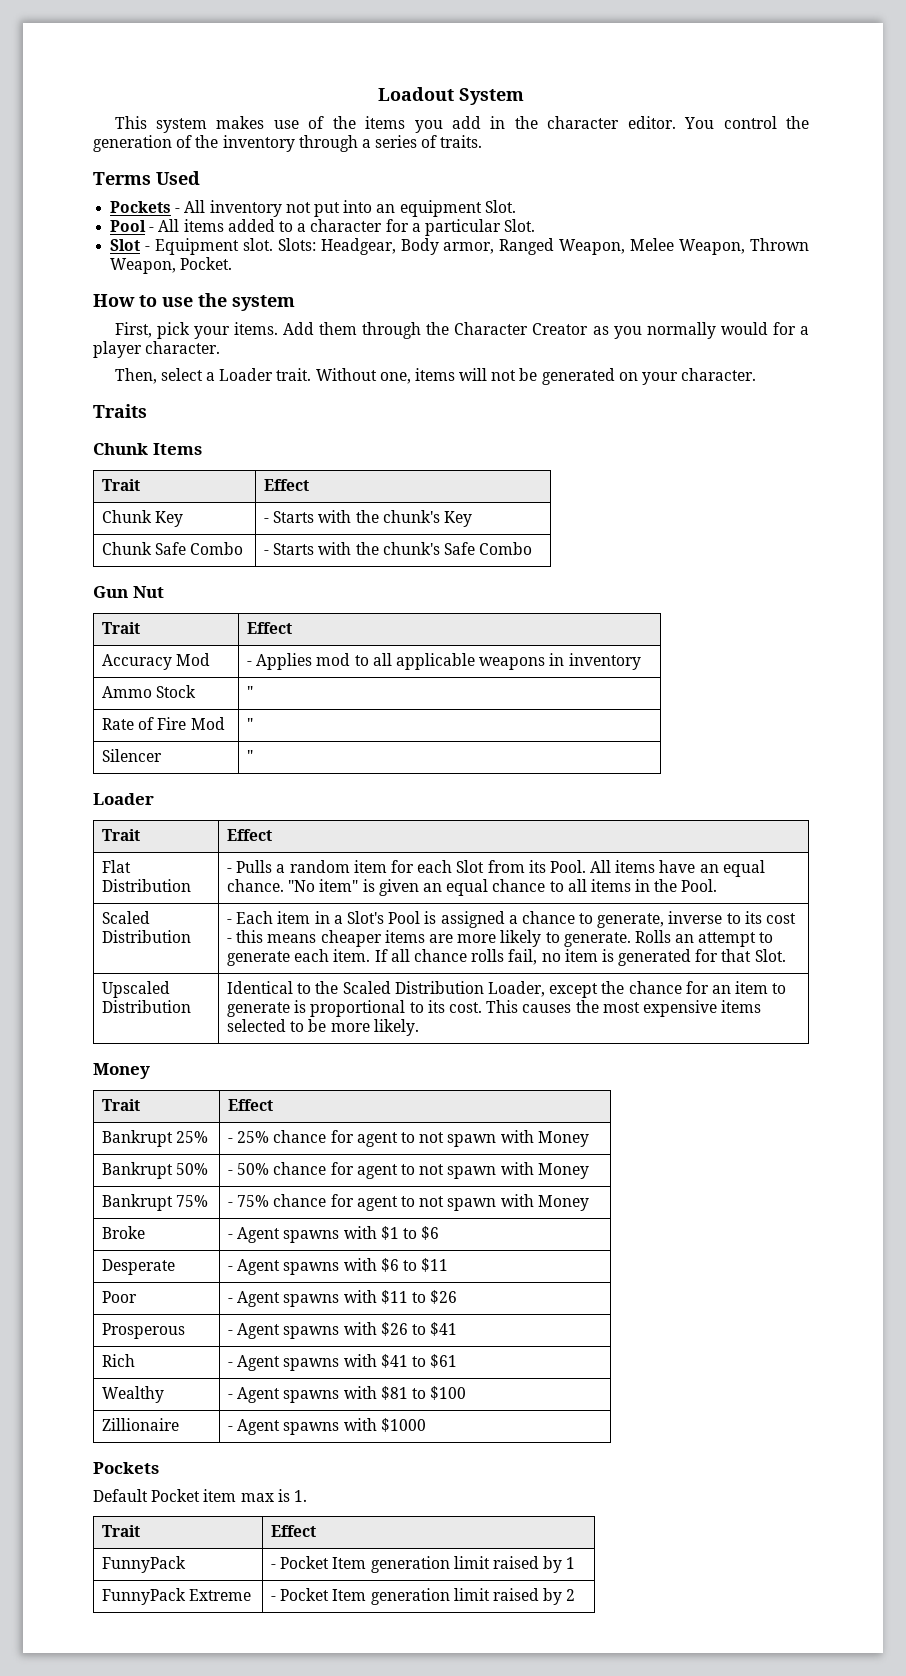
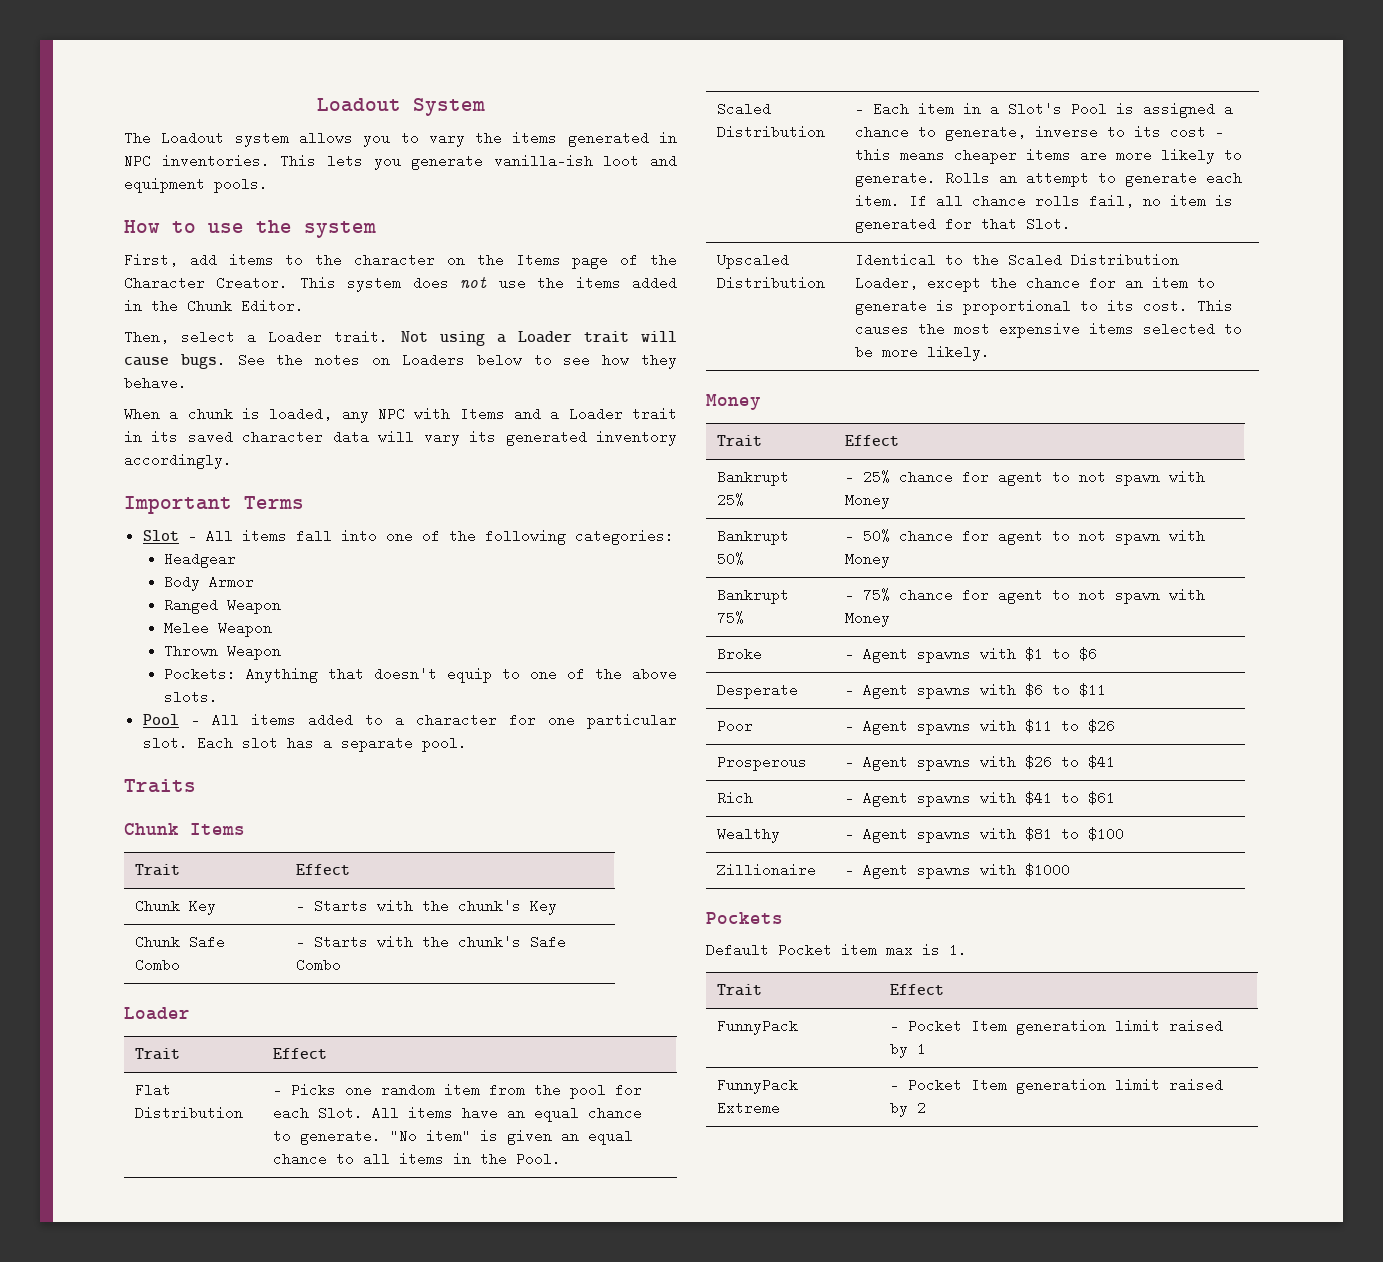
- This system makes use of the items you add in the character editor. You control the generation of the inventory through a series of traits.
- Terms Used
- Pockets - All inventory not put into an equipment Slot.
+ The Loadout system allows you to vary the items generated in NPC inventories. This lets you generate vanilla-ish loot and equipment pools.
+ How to use the system
+ First, add items to the character on the Items page of the Character Creator. This system does not use the items added in the Chunk Editor.
+ Then, select a Loader trait. Not using a Loader trait will cause bugs. See the notes on Loaders below to see how they behave.
+ When a chunk is loaded, any NPC with Items and a Loader trait in its saved character data will vary its generated inventory accordingly.
+ Important Terms
+ Slot - All items fall into one of the following categories:
+ Headgear
+ Body Armor
+ Ranged Weapon
+ Melee Weapon
+ Thrown Weapon
+ Pockets: Anything that doesn't equip to one of the above slots.
- Pool - All items added to a character for a particular Slot.
- Slot - Equipment slot. Slots: Headgear, Body armor, Ranged Weapon, Melee Weapon, Thrown Weapon, Pocket.
- How to use the system
- First, pick your items. Add them through the Character Creator as you normally would for a player character.
- Then, select a Loader trait. Without one, items will not be generated on your character.
+ Pool - All items added to a character for one particular slot. Each slot has a separate pool.
- Gun Nut
- Trait | Effect
- Accuracy Mod | - Applies mod to all applicable weapons in inventory
- Ammo Stock | "
- Rate of Fire Mod | "
- Silencer | "
- Flat Distribution | - Pulls a random item for each Slot from its Pool. All items have an equal chance. "No item" is given an equal chance to all items in the Pool.
+ Flat Distribution | - Picks one random item from the pool for each Slot. All items have an equal chance to generate. "No item" is given an equal chance to all items in the Pool.

